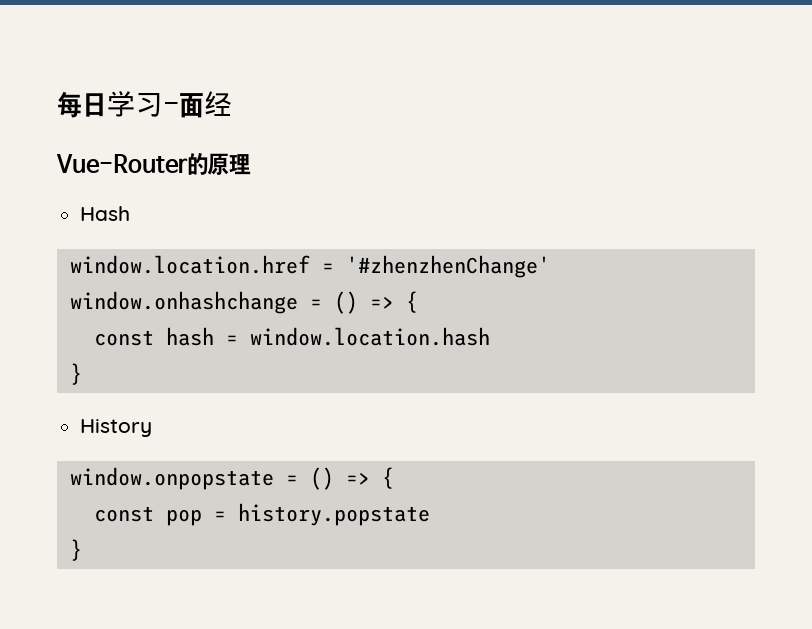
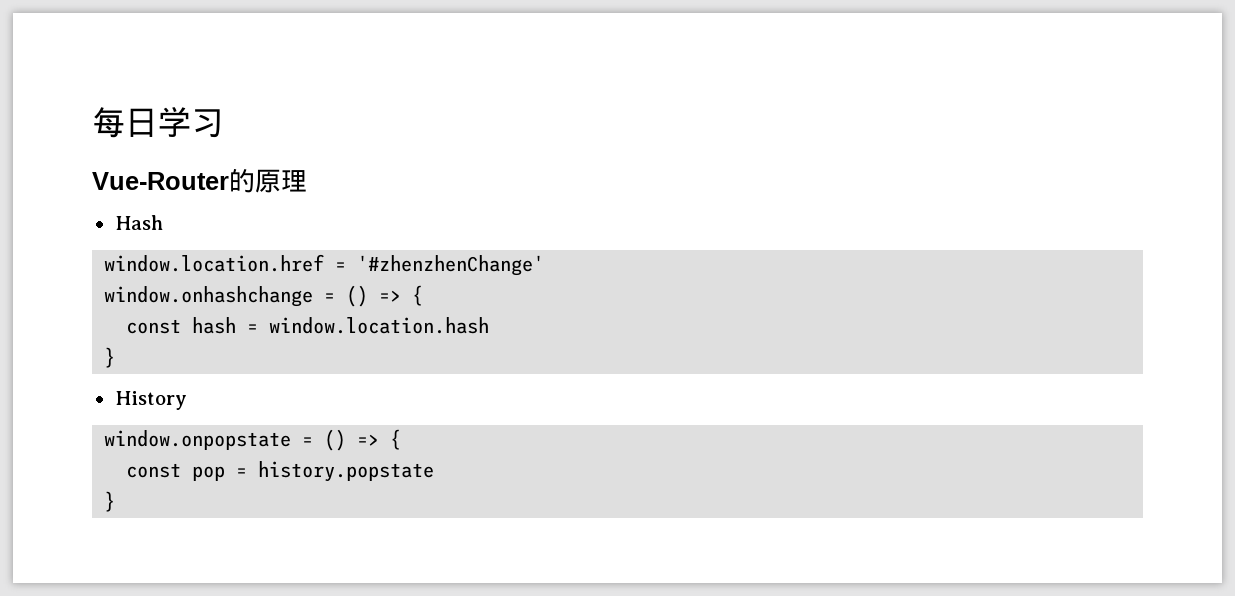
- 每日学习-面经
+ 每日学习

